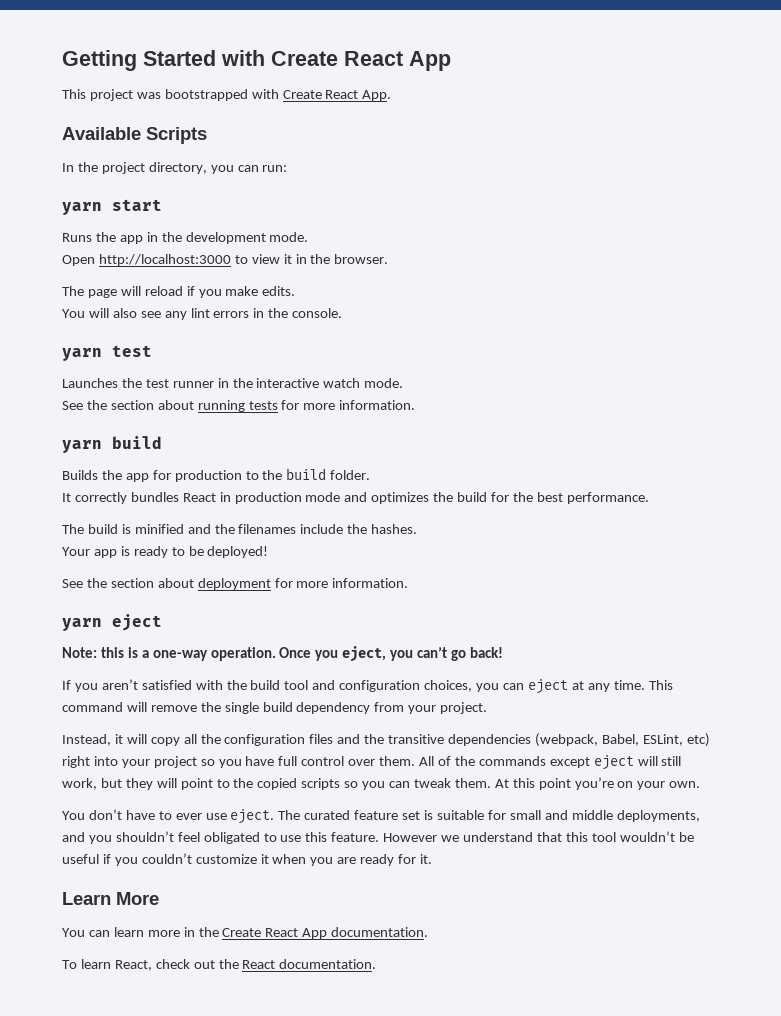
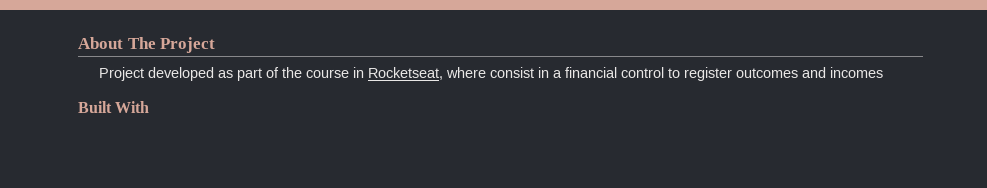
- Getting Started with Create React App
- This project was bootstrapped with Create React App.
- Available Scripts
- In the project directory, you can run:
- yarn start
- Runs the app in the development mode.
- Open http://localhost:3000 to view it in the browser.
- The page will reload if you make edits.
- You will also see any lint errors in the console.
- yarn test
- Launches the test runner in the interactive watch mode.
- See the section about running tests for more information.
- yarn build
- Builds the app for production to the build folder.
- It correctly bundles React in production mode and optimizes the build for the best performance.
- The build is minified and the filenames include the hashes.
- Your app is ready to be deployed!
- See the section about deployment for more information.
- yarn eject
- Note: this is a one-way operation. Once you eject, you can’t go back!
- If you aren’t satisfied with the build tool and configuration choices, you can eject at any time. This command will remove the single build dependency from your project.
- Instead, it will copy all the configuration files and the transitive dependencies (webpack, Babel, ESLint, etc) right into your project so you have full control over them. All of the commands except eject will still work, but they will point to the copied scripts so you can tweak them. At this point you’re on your own.
- You don’t have to ever use eject. The curated feature set is suitable for small and middle deployments, and you shouldn’t feel obligated to use this feature. However we understand that this tool wouldn’t be useful if you couldn’t customize it when you are ready for it.
- Learn More
- You can learn more in the Create React App documentation.
- To learn React, check out the React documentation.
+ About The Project
+ Project developed as part of the course in Rocketseat, where consist in a financial control to register outcomes and incomes
+ Built With

